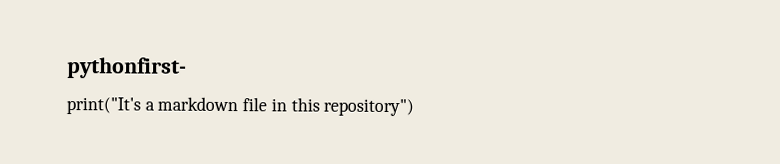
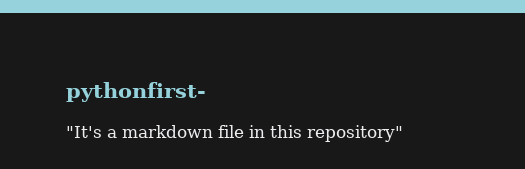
- print("It's a markdown file in this repository")
+ "It's a markdown file in this repository"

